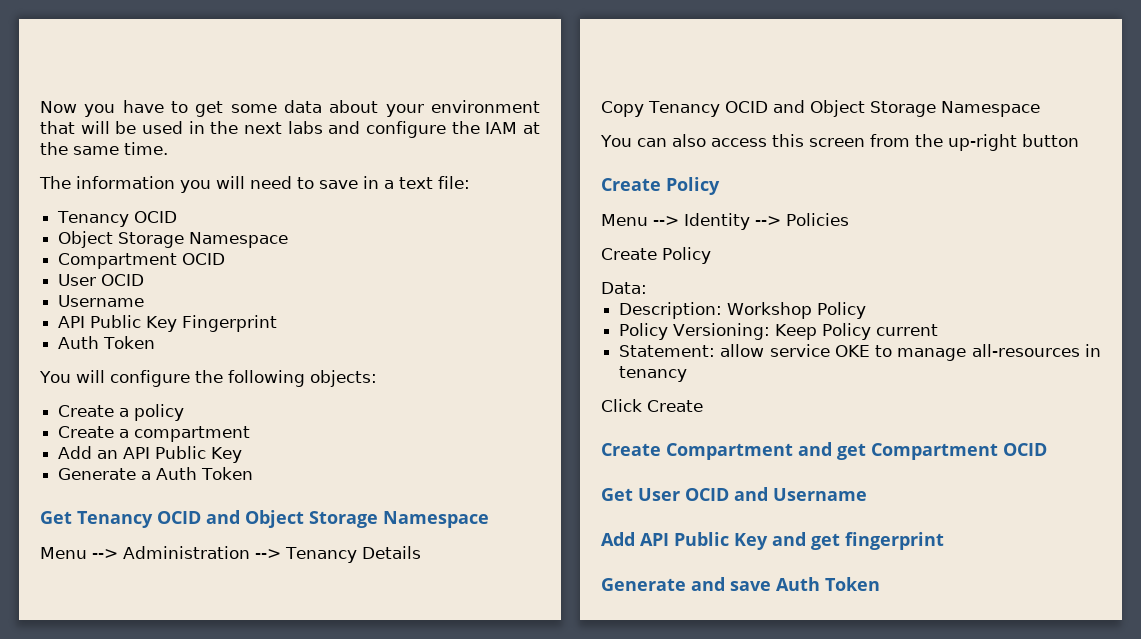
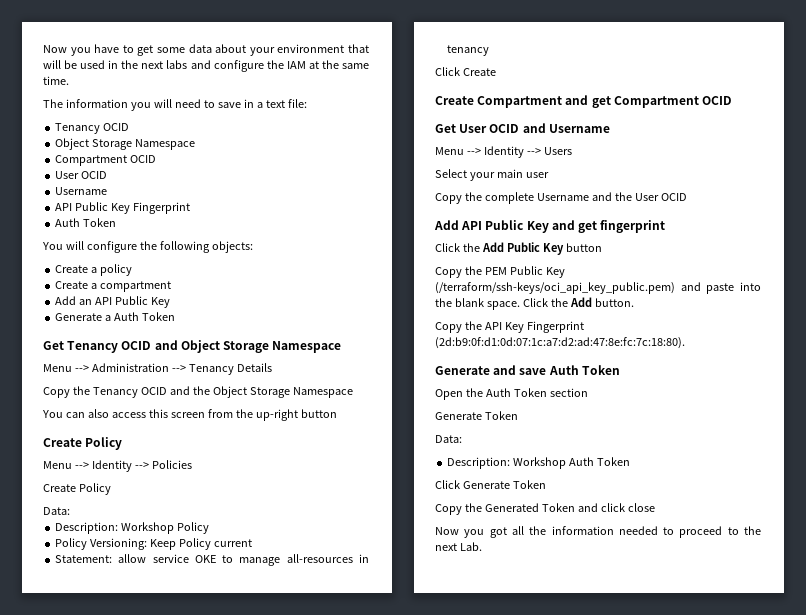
- Copy Tenancy OCID and Object Storage Namespace
+ Copy the Tenancy OCID and the Object Storage Namespace
+ Menu --> Identity --> Users
+ Select your main user
+ Copy the complete Username and the User OCID
+ Click the Add Public Key button
+ Copy the PEM Public Key (/terraform/ssh-keys/oci_api_key_public.pem) and paste into the blank space. Click the Add button.
+ Copy the API Key Fingerprint (2d:b9:0f:d1:0d:07:1c:a7:d2:ad:47:8e:fc:7c:18:80).
+ Open the Auth Token section
+ Generate Token
+ Data:
+ Description: Workshop Auth Token
+ Click Generate Token
+ Copy the Generated Token and click close
+ Now you got all the information needed to proceed to the next Lab.

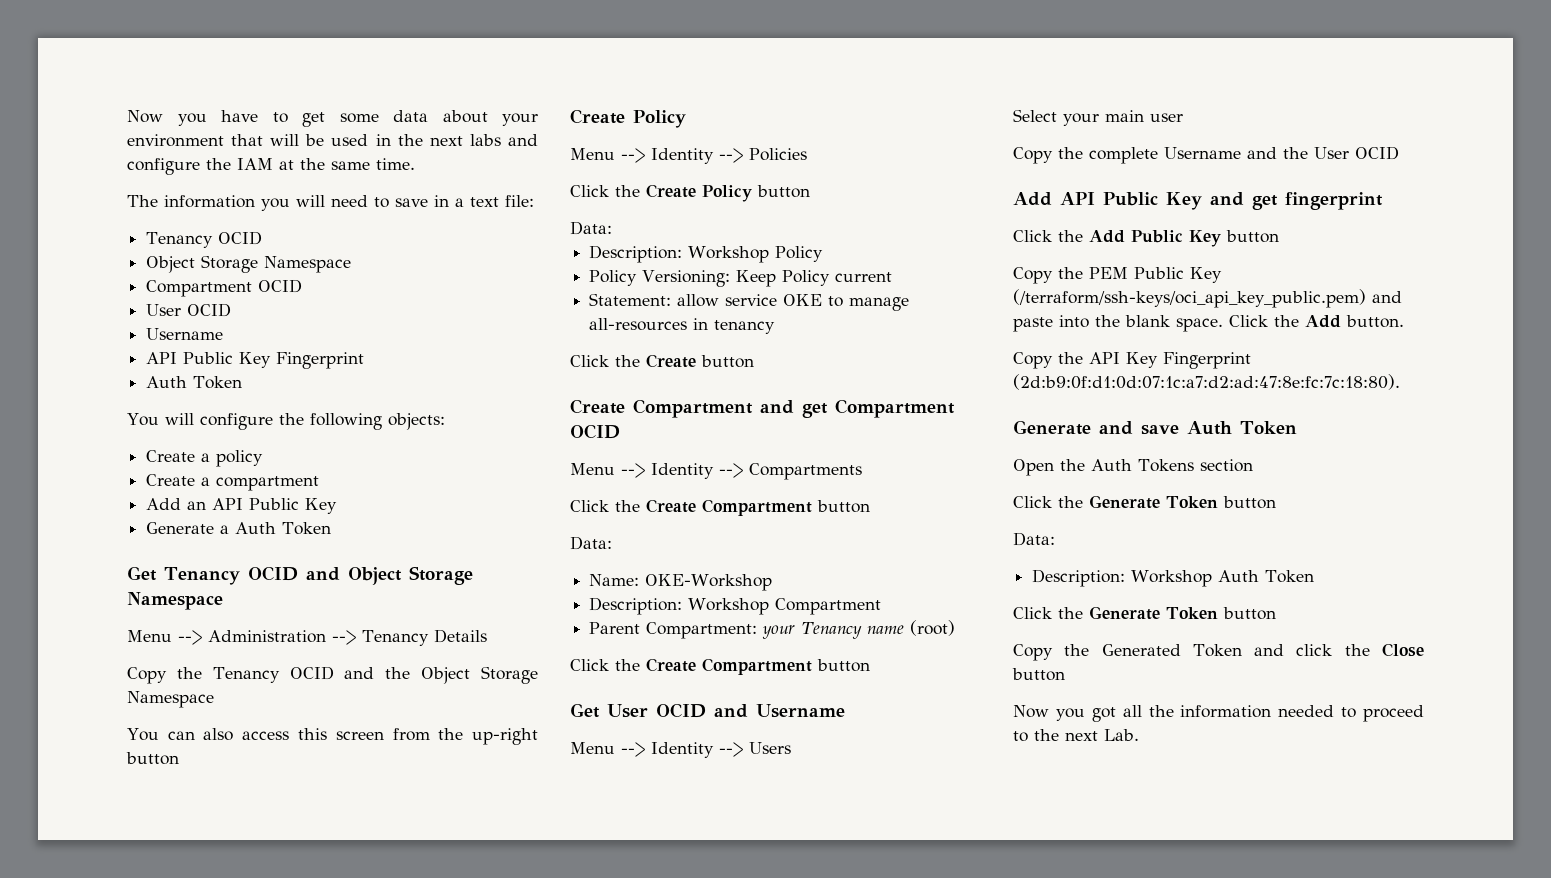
  Menu --> Identity --> Policies
- Create Policy
+ Click the Create Policy button
- Click Create
+ Click the Create button
+ Menu --> Identity --> Compartments
+ Click the Create Compartment button
+ Data:
+ Name: OKE-Workshop
+ Description: Workshop Compartment
+ Parent Compartment: your Tenancy name (root)
+ Click the Create Compartment button
- Open the Auth Token section
- Generate Token
+ Open the Auth Tokens section
+ Click the Generate Token button
  Description: Workshop Auth Token
- Click Generate Token
+ Click the Generate Token button
- Copy the Generated Token and click close
+ Copy the Generated Token and click the Close button

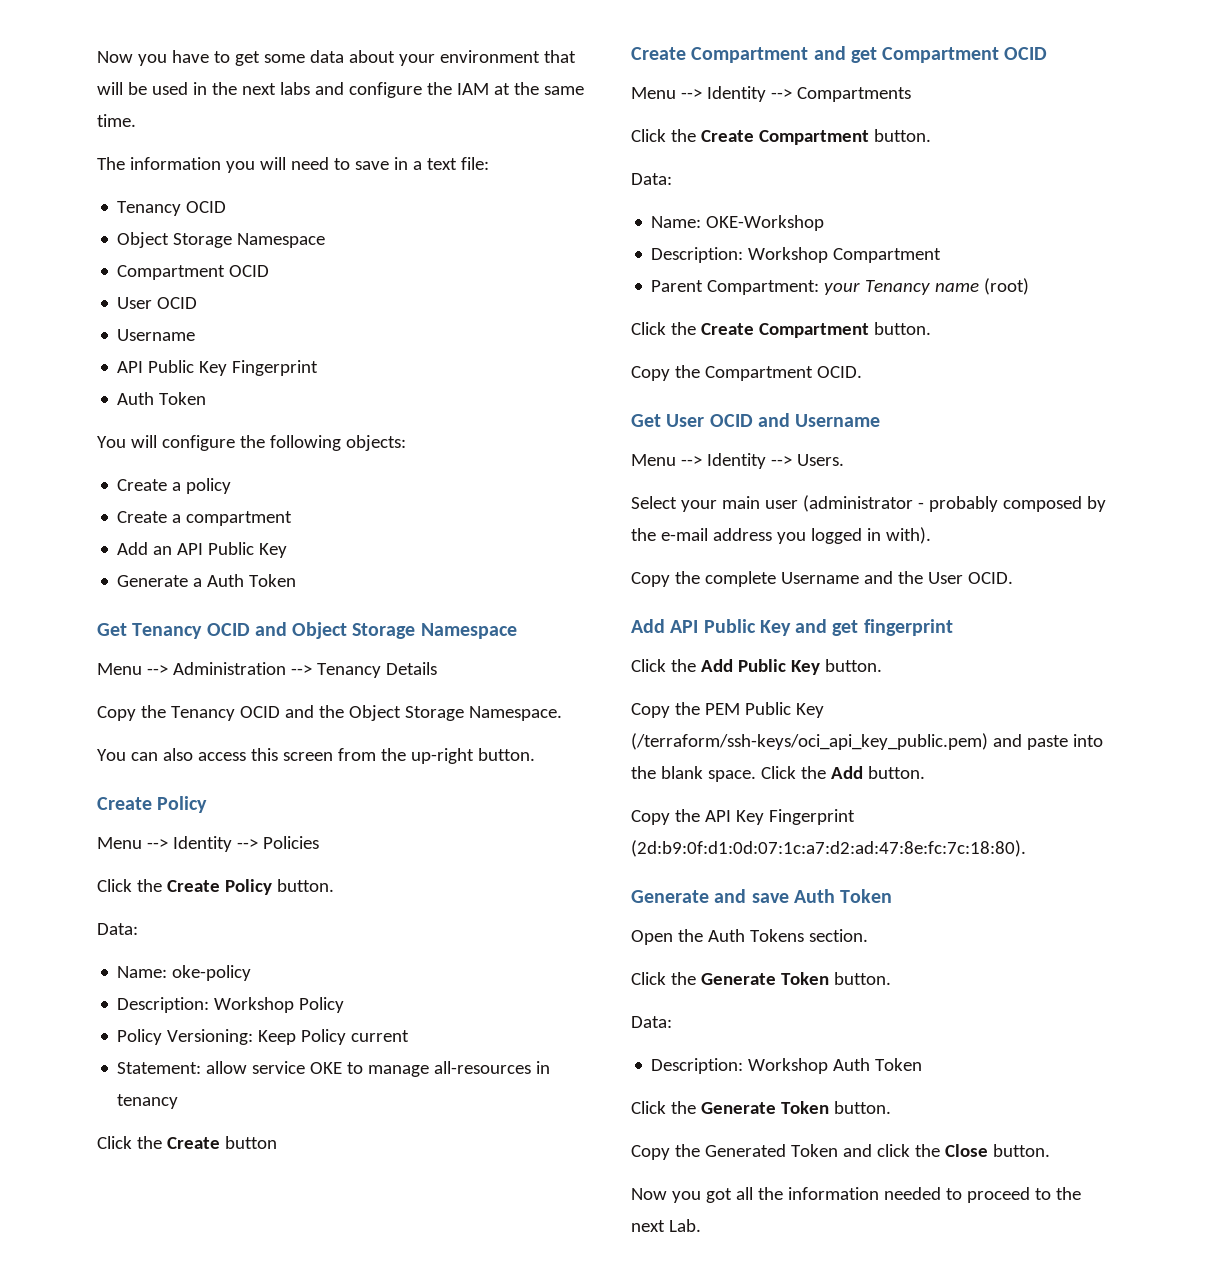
- Copy the Tenancy OCID and the Object Storage Namespace
+ Copy the Tenancy OCID and the Object Storage Namespace.
- You can also access this screen from the up-right button
+ You can also access this screen from the up-right button.
- Click the Create Policy button
+ Click the Create Policy button.
  Data:
+ Name: oke-policy
  Menu --> Identity --> Compartments
- Click the Create Compartment button
+ Click the Create Compartment button.
  Parent Compartment: your Tenancy name (root)
- Click the Create Compartment button
+ Click the Create Compartment button.
+ Copy the Compartment OCID.
- Menu --> Identity --> Users
+ Menu --> Identity --> Users.
- Select your main user
+ Select your main user (administrator - probably composed by the e-mail address you logged in with).
- Copy the complete Username and the User OCID
+ Copy the complete Username and the User OCID.
- Click the Add Public Key button
+ Click the Add Public Key button.
- Open the Auth Tokens section
- Click the Generate Token button
+ Open the Auth Tokens section.
+ Click the Generate Token button.
  Description: Workshop Auth Token
- Click the Generate Token button
+ Click the Generate Token button.
- Copy the Generated Token and click the Close button
+ Copy the Generated Token and click the Close button.

